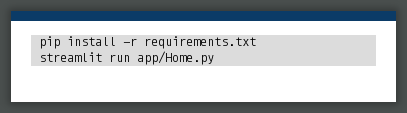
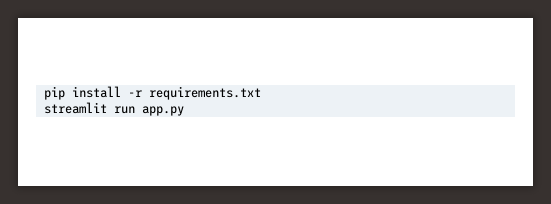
- streamlit run app/Home.py
+ streamlit run app.py

